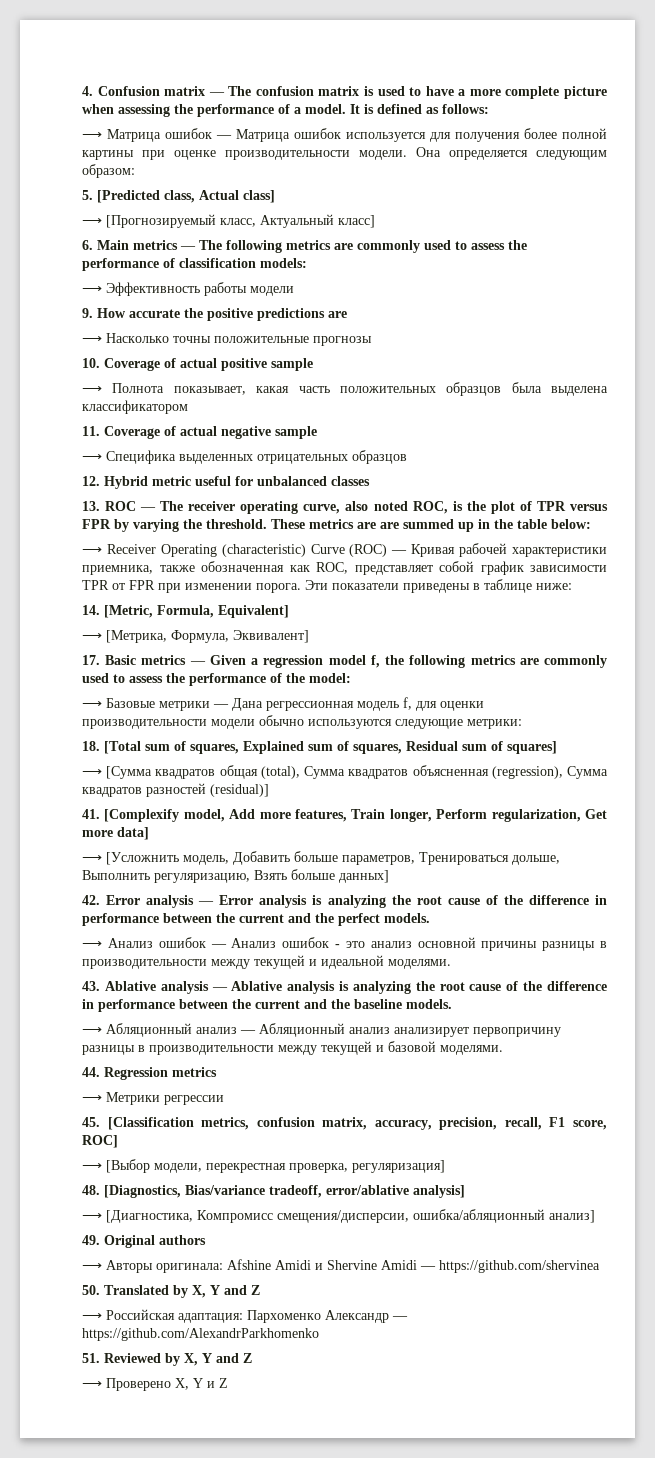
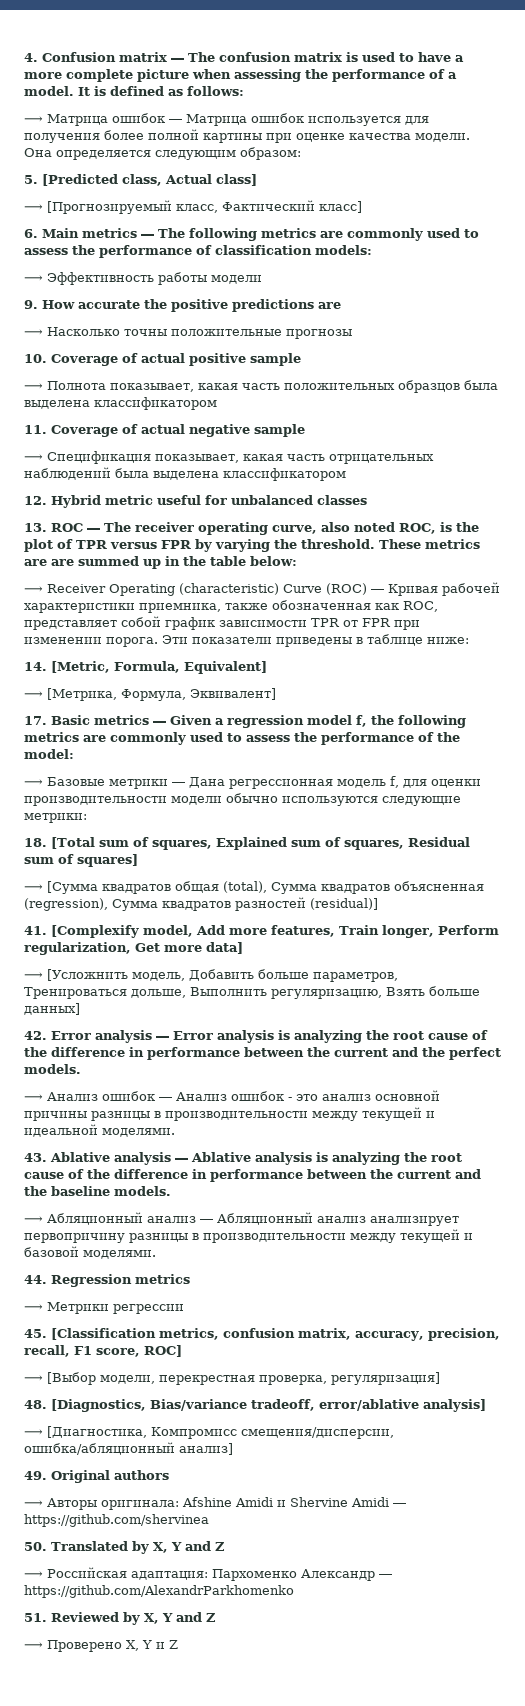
- ⟶ Матрица ошибок ― Матрица ошибок используется для получения более полной картины при оценке производительности модели.
+ ⟶ Матрица ошибок ― Матрица ошибок используется для получения более полной картины при оценке качества модели.
- ⟶ [Прогнозируемый класс, Актуальный класс]
+ ⟶ [Прогнозируемый класс, Фактический класс]
- ⟶ Специфика выделенных отрицательных образцов
+ ⟶ Спецификация показывает, какая часть отрицательных наблюдений была выделена классификатором

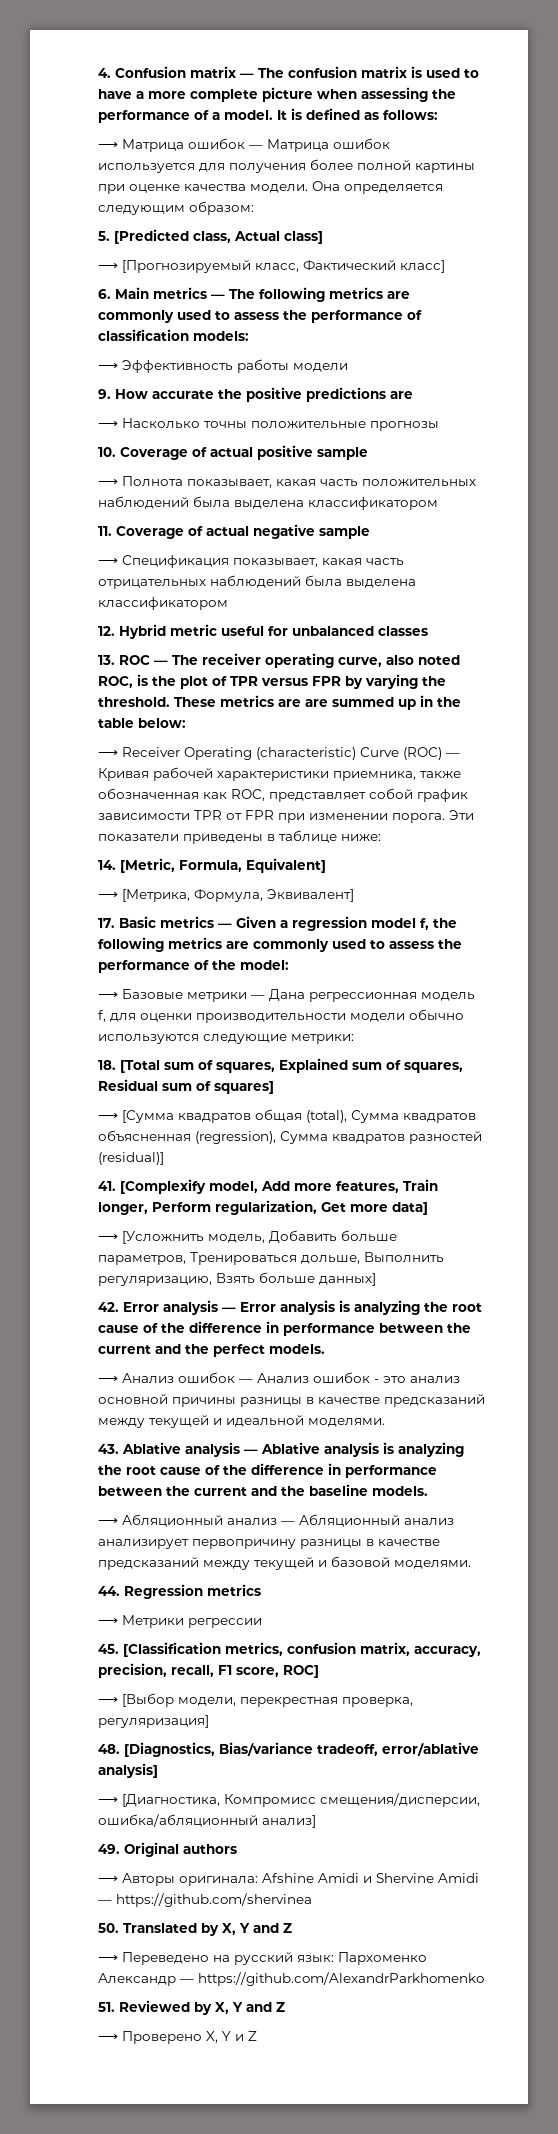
- ⟶ Полнота показывает, какая часть положительных образцов была выделена классификатором
+ ⟶ Полнота показывает, какая часть положительных наблюдений была выделена классификатором
- ⟶ Анализ ошибок ― Анализ ошибок - это анализ основной причины разницы в производительности между текущей и идеальной моделями.
+ ⟶ Анализ ошибок ― Анализ ошибок - это анализ основной причины разницы в качестве предсказаний между текущей и идеальной моделями.
- ⟶ Абляционный анализ ― Абляционный анализ анализирует первопричину разницы в производительности между текущей и базовой моделями.
+ ⟶ Абляционный анализ ― Абляционный анализ анализирует первопричину разницы в качестве предсказаний между текущей и базовой моделями.
- ⟶ Российская адаптация: Пархоменко Александр ― https://github.com/AlexandrParkhomenko
+ ⟶ Переведено на русский язык: Пархоменко Александр ― https://github.com/AlexandrParkhomenko

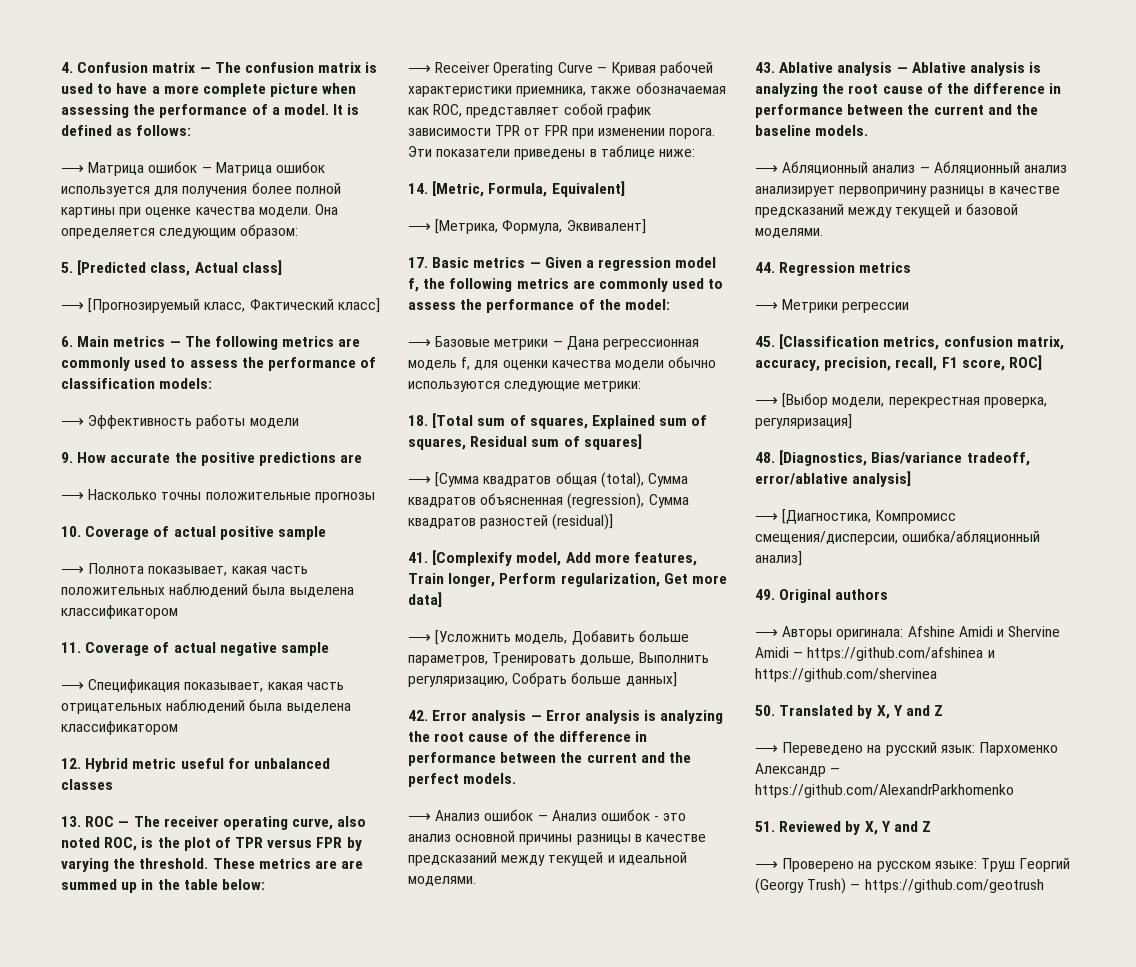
- ⟶ Receiver Operating (characteristic) Curve (ROC) ― Кривая рабочей характеристики приемника, также обозначенная как ROC, представляет собой график зависимости TPR от FPR при изменении порога.
+ ⟶ Receiver Operating Curve ― Кривая рабочей характеристики приемника, также обозначаемая как ROC, представляет собой график зависимости TPR от FPR при изменении порога.
- ⟶ Базовые метрики ― Дана регрессионная модель f, для оценки производительности модели обычно используются следующие метрики:
+ ⟶ Базовые метрики ― Дана регрессионная модель f, для оценки качества модели обычно используются следующие метрики:
- ⟶ [Усложнить модель, Добавить больше параметров, Тренироваться дольше, Выполнить регуляризацию, Взять больше данных]
+ ⟶ [Усложнить модель, Добавить больше параметров, Тренировать дольше, Выполнить регуляризацию, Собрать больше данных]
- ⟶ Авторы оригинала: Afshine Amidi и Shervine Amidi ― https://github.com/shervinea
+ ⟶ Авторы оригинала: Afshine Amidi и Shervine Amidi ― https://github.com/afshinea и https://github.com/shervinea
- ⟶ Проверено X, Y и Z
+ ⟶ Проверено на русском языке: Труш Георгий (Georgy Trush) ― https://github.com/geotrush

